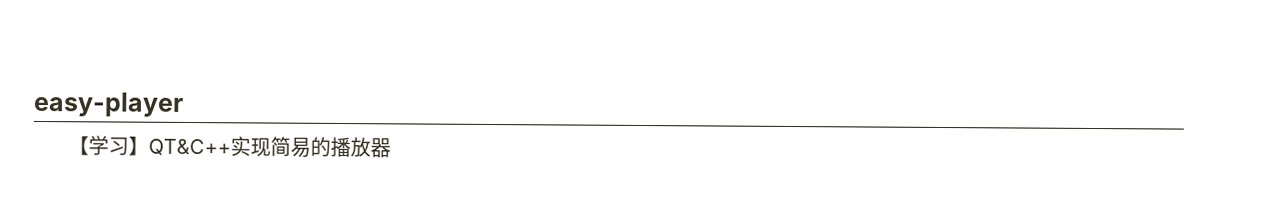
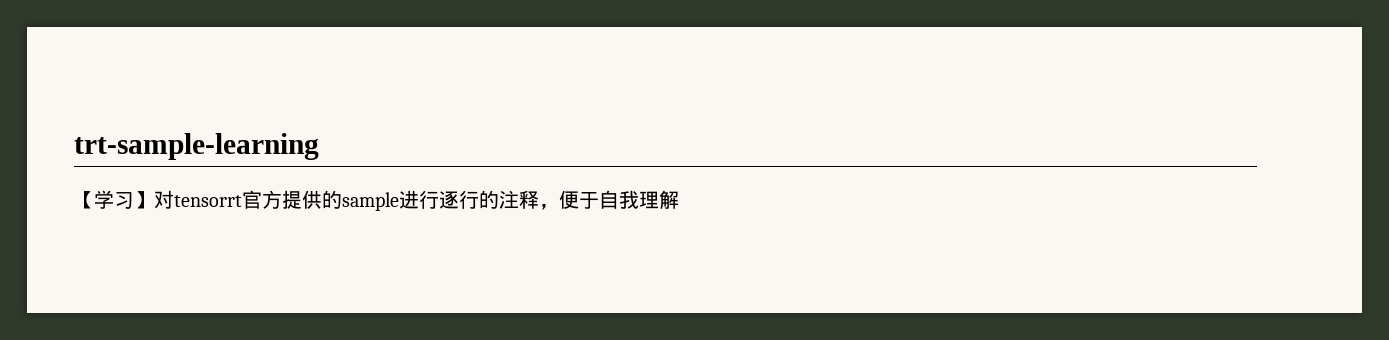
- easy-player
+ trt-sample-learning
- 【学习】QT&C++实现简易的播放器
+ 【学习】对tensorrt官方提供的sample进行逐行的注释，便于自我理解

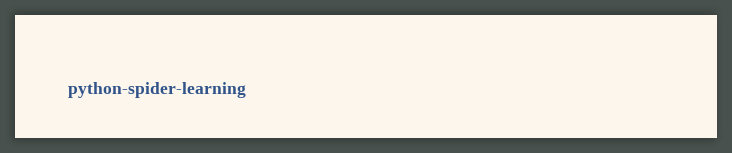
- trt-sample-learning
- 【学习】对tensorrt官方提供的sample进行逐行的注释，便于自我理解
+ python-spider-learning

